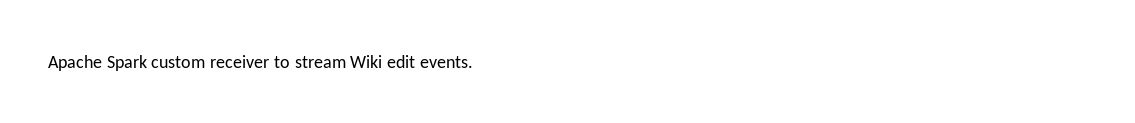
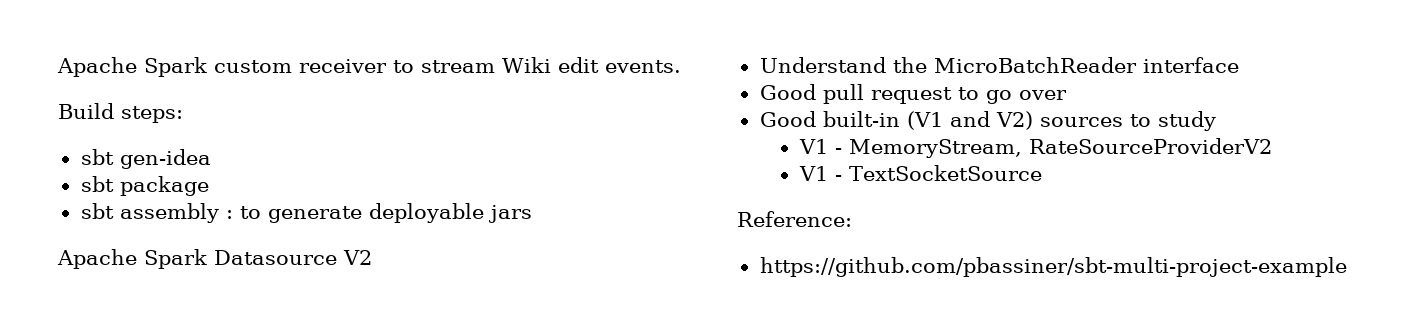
+ Build steps:
+ sbt gen-idea
+ sbt package
+ sbt assembly : to generate deployable jars
+ Apache Spark Datasource V2
+ Understand the MicroBatchReader interface
+ Good pull request to go over
+ Good built-in (V1 and V2) sources to study
+ V1 - MemoryStream, RateSourceProviderV2
+ V1 - TextSocketSource
+ Reference:
+ https://github.com/pbassiner/sbt-multi-project-example

